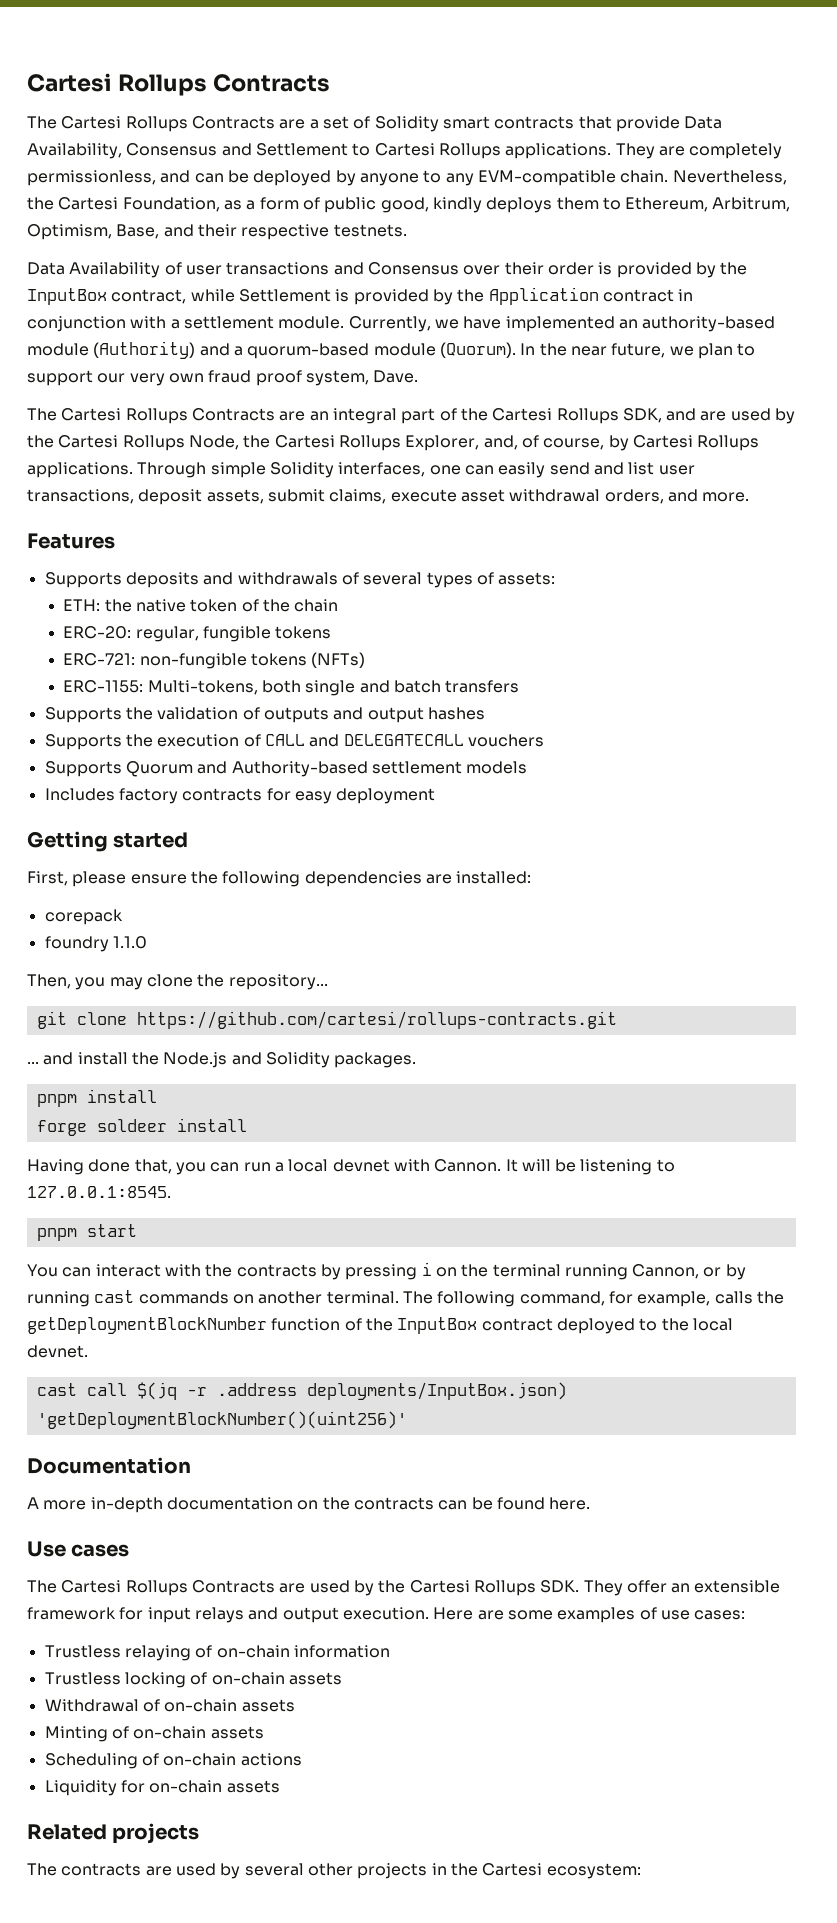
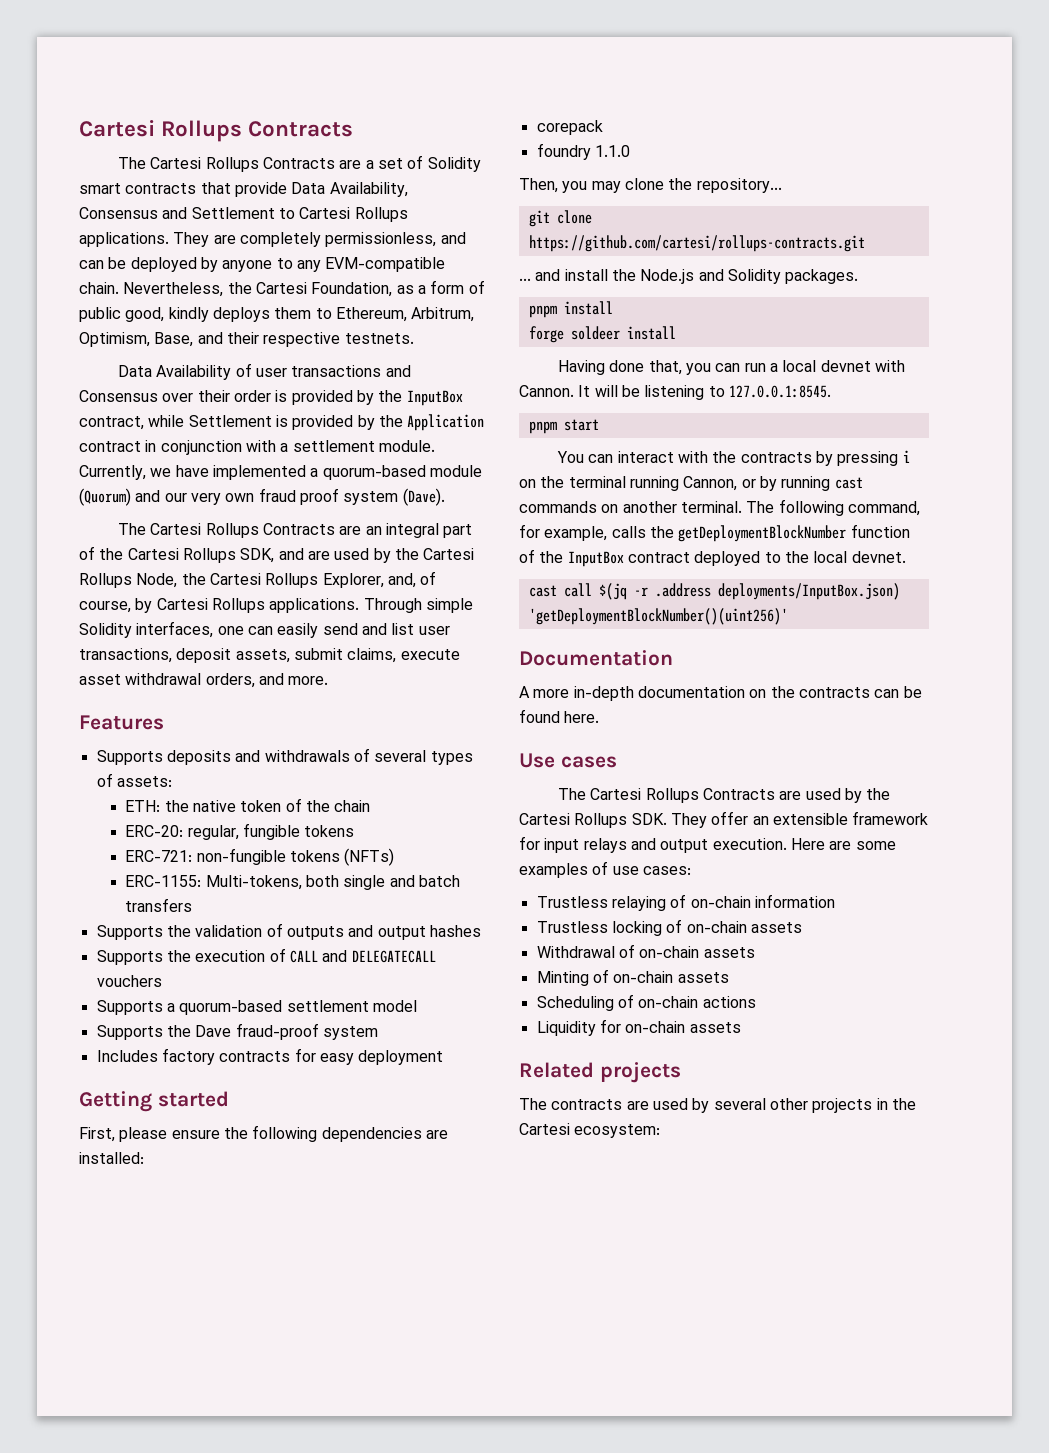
- Currently, we have implemented an authority-based module (Authority) and a quorum-based module (Quorum). In the near future, we plan to support our very own fraud proof system, Dave.
+ Currently, we have implemented a quorum-based module (Quorum) and our very own fraud proof system (Dave).
- Supports Quorum and Authority-based settlement models
+ Supports a quorum-based settlement model
+ Supports the Dave fraud-proof system

